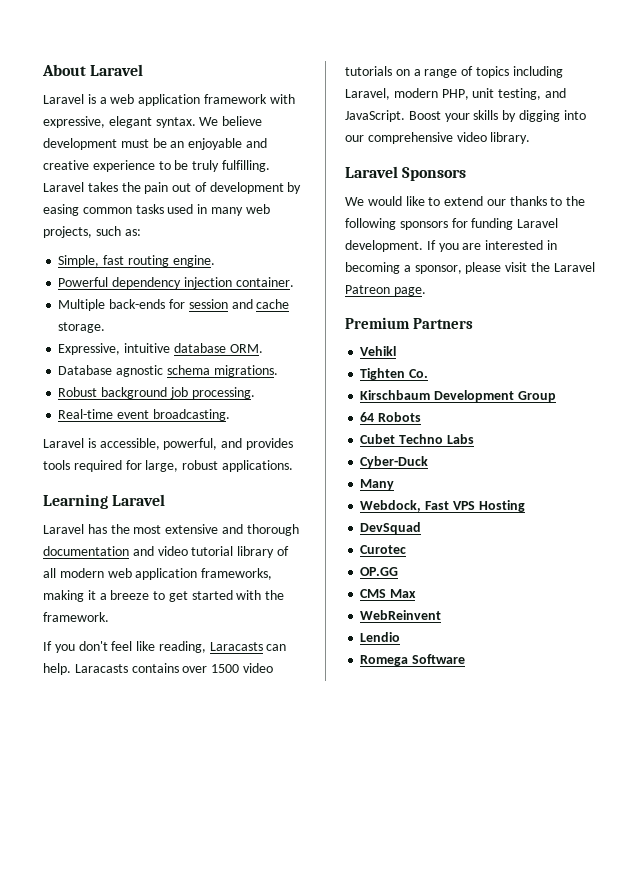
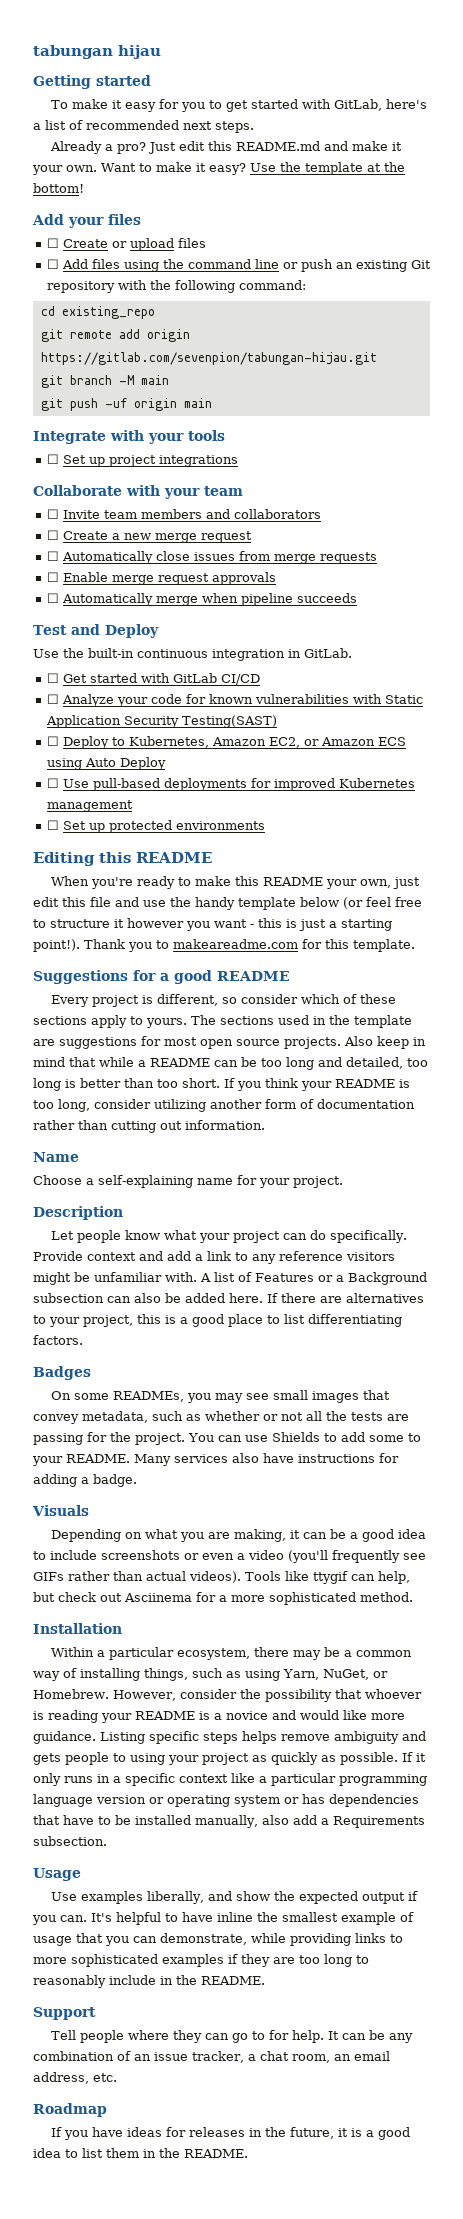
- About Laravel
- Laravel is a web application framework with expressive, elegant syntax. We believe development must be an enjoyable and creative experience to be truly fulfilling. Laravel takes the pain out of development by easing common tasks used in many web projects, such as:
- Simple, fast routing engine.
- Powerful dependency injection container.
- Multiple back-ends for session and cache storage.
- Expressive, intuitive database ORM.
- Database agnostic schema migrations.
- Robust background job processing.
- Real-time event broadcasting.
- Laravel is accessible, powerful, and provides tools required for large, robust applications.
- Learning Laravel
- Laravel has the most extensive and thorough documentation and video tutorial library of all modern web application frameworks, making it a breeze to get started with the framework.
- If you don't feel like reading, Laracasts can help. Laracasts contains over 1500 video tutorials on a range of topics including Laravel, modern PHP, unit testing, and JavaScript. Boost your skills by digging into our comprehensive video library.
- Laravel Sponsors
- We would like to extend our thanks to the following sponsors for funding Laravel development. If you are interested in becoming a sponsor, please visit the Laravel Patreon page.
- Premium Partners
- Vehikl
- Tighten Co.
- Kirschbaum Development Group
- 64 Robots
- Cubet Techno Labs
- Cyber-Duck
- Many
- Webdock, Fast VPS Hosting
- DevSquad
- Curotec
- OP.GG
- CMS Max
- WebReinvent
- Lendio
- Romega Software
+ tabungan hijau
+ Getting started
+ To make it easy for you to get started with GitLab, here's a list of recommended next steps.
+ Already a pro? Just edit this README.md and make it your own. Want to make it easy? Use the template at the bottom!
+ Add your files
+ ☐ Create or upload files
+ ☐ Add files using the command line or push an existing Git repository with the following command:
+ cd existing_repo
+ git remote add origin https://gitlab.com/sevenpion/tabungan-hijau.git
+ git branch -M main
+ git push -uf origin main
+ Integrate with your tools
+ ☐ Set up project integrations
+ Collaborate with your team
+ ☐ Invite team members and collaborators
+ ☐ Create a new merge request
+ ☐ Automatically close issues from merge requests
+ ☐ Enable merge request approvals
+ ☐ Automatically merge when pipeline succeeds
+ Test and Deploy
+ Use the built-in continuous integration in GitLab.
+ ☐ Get started with GitLab CI/CD
+ ☐ Analyze your code for known vulnerabilities with Static Application Security Testing(SAST)
+ ☐ Deploy to Kubernetes, Amazon EC2, or Amazon ECS using Auto Deploy
+ ☐ Use pull-based deployments for improved Kubernetes management
+ ☐ Set up protected environments
+ Editing this README
+ When you're ready to make this README your own, just edit this file and use the handy template below (or feel free to structure it however you want - this is just a starting point!). Thank you to makeareadme.com for this template.
+ Suggestions for a good README
+ Every project is different, so consider which of these sections apply to yours. The sections used in the template are suggestions for most open source projects. Also keep in mind that while a README can be too long and detailed, too long is better than too short. If you think your README is too long, consider utilizing another form of documentation rather than cutting out information.
+ Name
+ Choose a self-explaining name for your project.
+ Description
+ Let people know what your project can do specifically. Provide context and add a link to any reference visitors might be unfamiliar with. A list of Features or a Background subsection can also be added here. If there are alternatives to your project, this is a good place to list differentiating factors.
+ Badges
+ On some READMEs, you may see small images that convey metadata, such as whether or not all the tests are passing for the project. You can use Shields to add some to your README. Many services also have instructions for adding a badge.
+ Visuals
+ Depending on what you are making, it can be a good idea to include screenshots or even a video (you'll frequently see GIFs rather than actual videos). Tools like ttygif can help, but check out Asciinema for a more sophisticated method.
+ Installation
+ Within a particular ecosystem, there may be a common way of installing things, such as using Yarn, NuGet, or Homebrew. However, consider the possibility that whoever is reading your README is a novice and would like more guidance. Listing specific steps helps remove ambiguity and gets people to using your project as quickly as possible. If it only runs in a specific context like a particular programming language version or operating system or has dependencies that have to be installed manually, also add a Requirements subsection.
+ Usage
+ Use examples liberally, and show the expected output if you can. It's helpful to have inline the smallest example of usage that you can demonstrate, while providing links to more sophisticated examples if they are too long to reasonably include in the README.
+ Support
+ Tell people where they can go to for help. It can be any combination of an issue tracker, a chat room, an email address, etc.
+ Roadmap
+ If you have ideas for releases in the future, it is a good idea to list them in the README.

